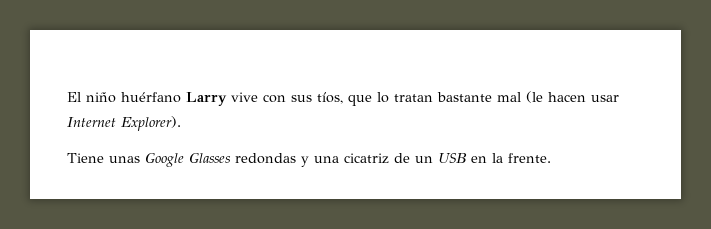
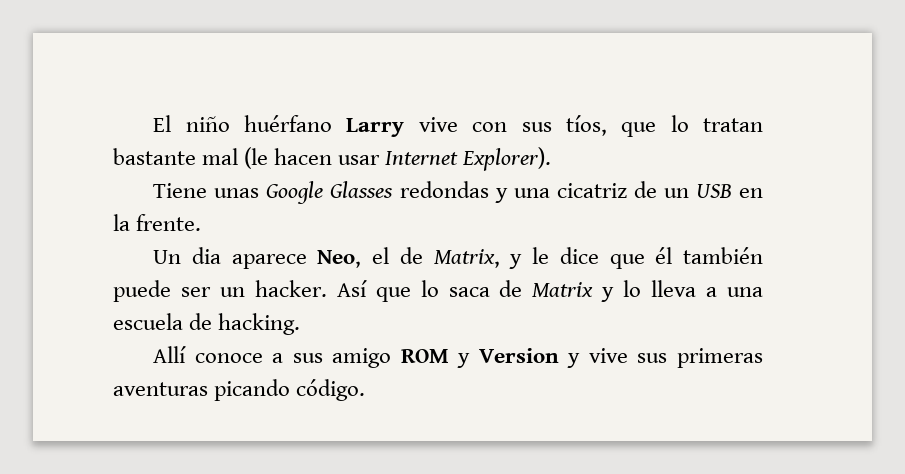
+ Un dia aparece Neo, el de Matrix, y le dice que él también puede ser un hacker. Así que lo saca de Matrix y lo lleva a una escuela de hacking.
+ Allí conoce a sus amigo ROM y Version y vive sus primeras aventuras picando código.

